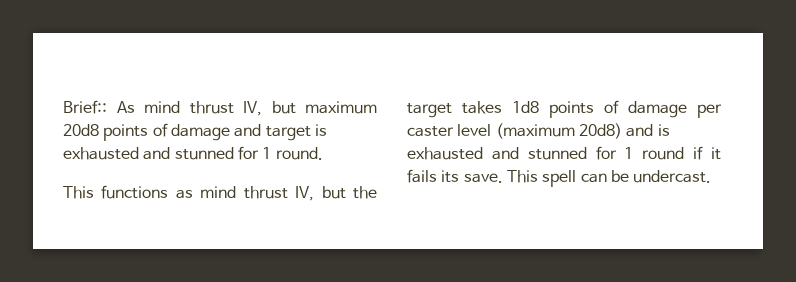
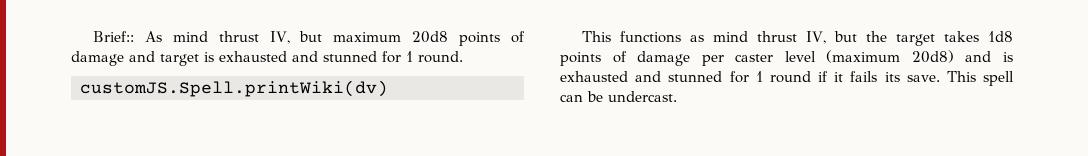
+ customJS.Spell.printWiki(dv)

